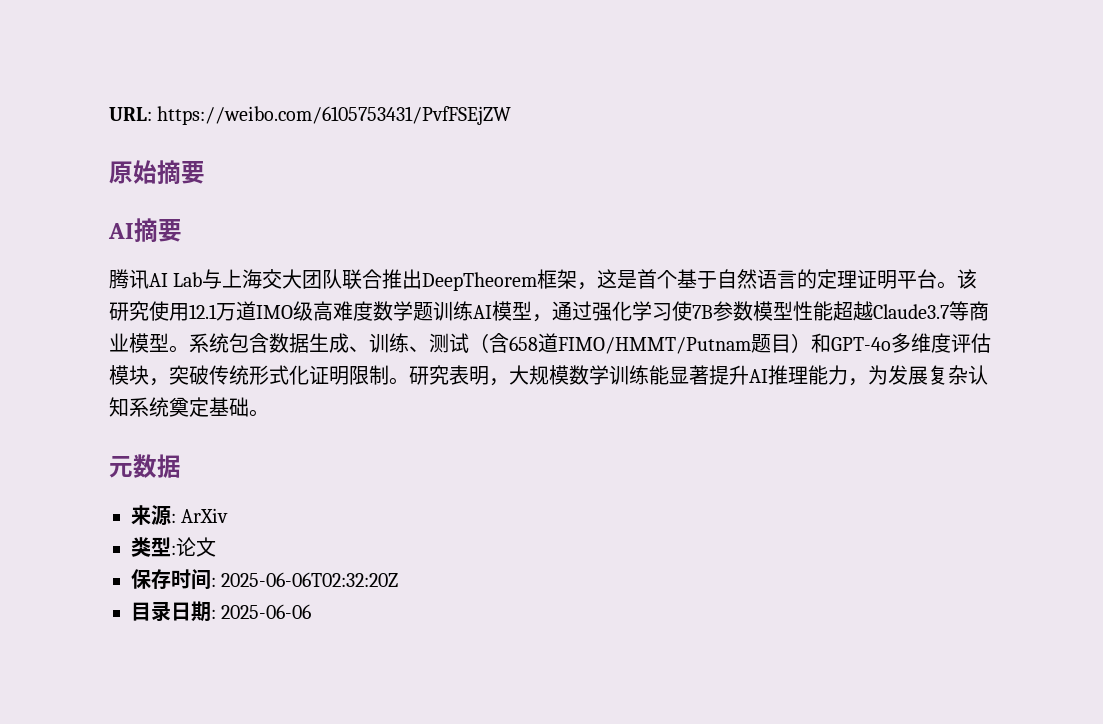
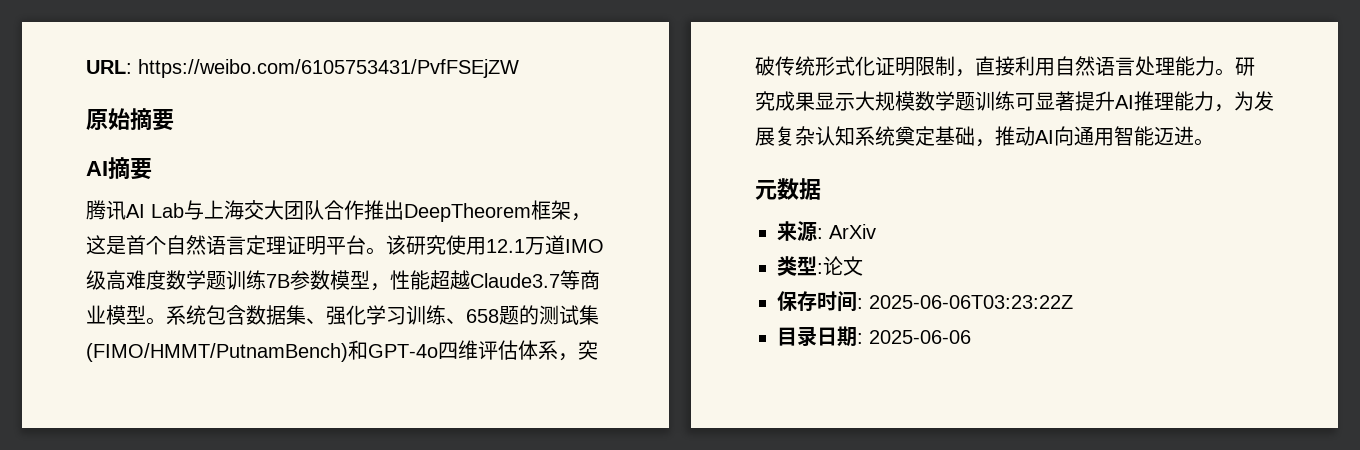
- 腾讯AI Lab与上海交大团队联合推出DeepTheorem框架，这是首个基于自然语言的定理证明平台。
+ 腾讯AI Lab与上海交大团队合作推出DeepTheorem框架，这是首个自然语言定理证明平台。
- 该研究使用12.1万道IMO级高难度数学题训练AI模型，通过强化学习使7B参数模型性能超越Claude3.7等商业模型。
+ 该研究使用12.1万道IMO级高难度数学题训练7B参数模型，性能超越Claude3.7等商业模型。
- 系统包含数据生成、训练、测试（含658道FIMO/HMMT/Putnam题目）和GPT-4o多维度评估模块，突破传统形式化证明限制。研究表明，大规模数学训练能显著提升AI推理能力，为发展复杂认知系统奠定基础。
+ 系统包含数据集、强化学习训练、658题的测试集(FIMO/HMMT/PutnamBench)和GPT-4o四维评估体系，突破传统形式化证明限制，直接利用自然语言处理能力。研究成果显示大规模数学题训练可显著提升AI推理能力，为发展复杂认知系统奠定基础，推动AI向通用智能迈进。
- 保存时间: 2025-06-06T02:32:20Z
+ 保存时间: 2025-06-06T03:23:22Z

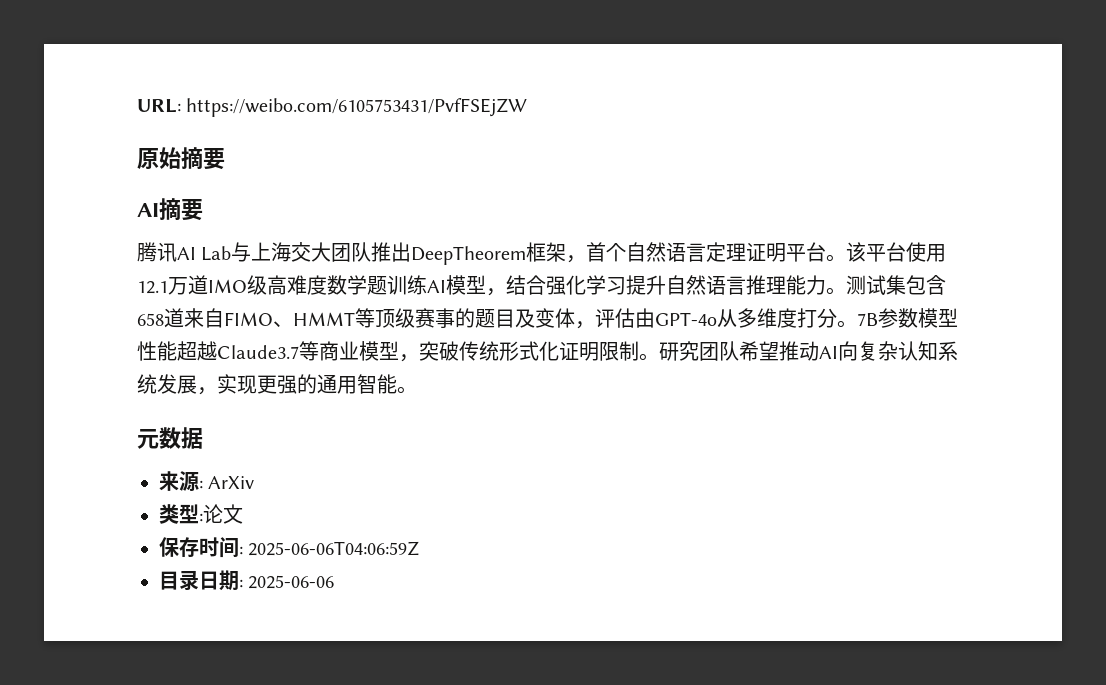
- 腾讯AI Lab与上海交大团队合作推出DeepTheorem框架，这是首个自然语言定理证明平台。
+ 腾讯AI Lab与上海交大团队推出DeepTheorem框架，首个自然语言定理证明平台。
- 该研究使用12.1万道IMO级高难度数学题训练7B参数模型，性能超越Claude3.7等商业模型。系统包含数据集、强化学习训练、658题的测试集(FIMO/HMMT/PutnamBench)和GPT-4o四维评估体系，突破传统形式化证明限制，直接利用自然语言处理能力。研究成果显示大规模数学题训练可显著提升AI推理能力，为发展复杂认知系统奠定基础，推动AI向通用智能迈进。
+ 该平台使用12.1万道IMO级高难度数学题训练AI模型，结合强化学习提升自然语言推理能力。测试集包含658道来自FIMO、HMMT等顶级赛事的题目及变体，评估由GPT-4o从多维度打分。7B参数模型性能超越Claude3.7等商业模型，突破传统形式化证明限制。研究团队希望推动AI向复杂认知系统发展，实现更强的通用智能。
- 保存时间: 2025-06-06T03:23:22Z
+ 保存时间: 2025-06-06T04:06:59Z

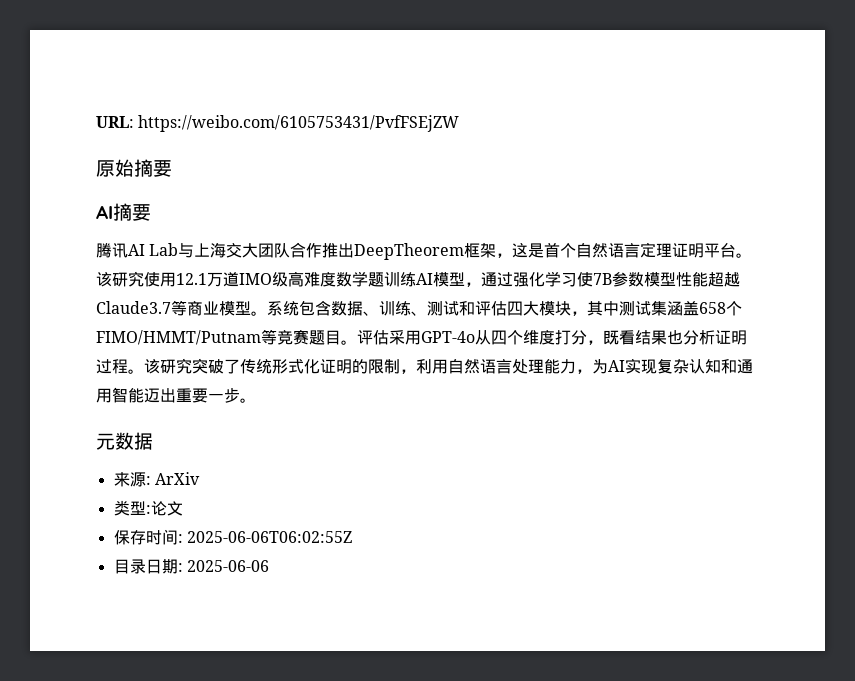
- 腾讯AI Lab与上海交大团队推出DeepTheorem框架，首个自然语言定理证明平台。
+ 腾讯AI Lab与上海交大团队合作推出DeepTheorem框架，这是首个自然语言定理证明平台。
- 该平台使用12.1万道IMO级高难度数学题训练AI模型，结合强化学习提升自然语言推理能力。测试集包含658道来自FIMO、HMMT等顶级赛事的题目及变体，评估由GPT-4o从多维度打分。7B参数模型性能超越Claude3.7等商业模型，突破传统形式化证明限制。研究团队希望推动AI向复杂认知系统发展，实现更强的通用智能。
+ 该研究使用12.1万道IMO级高难度数学题训练AI模型，通过强化学习使7B参数模型性能超越Claude3.7等商业模型。系统包含数据、训练、测试和评估四大模块，其中测试集涵盖658个FIMO/HMMT/Putnam等竞赛题目。评估采用GPT-4o从四个维度打分，既看结果也分析证明过程。该研究突破了传统形式化证明的限制，利用自然语言处理能力，为AI实现复杂认知和通用智能迈出重要一步。
- 保存时间: 2025-06-06T04:06:59Z
+ 保存时间: 2025-06-06T06:02:55Z

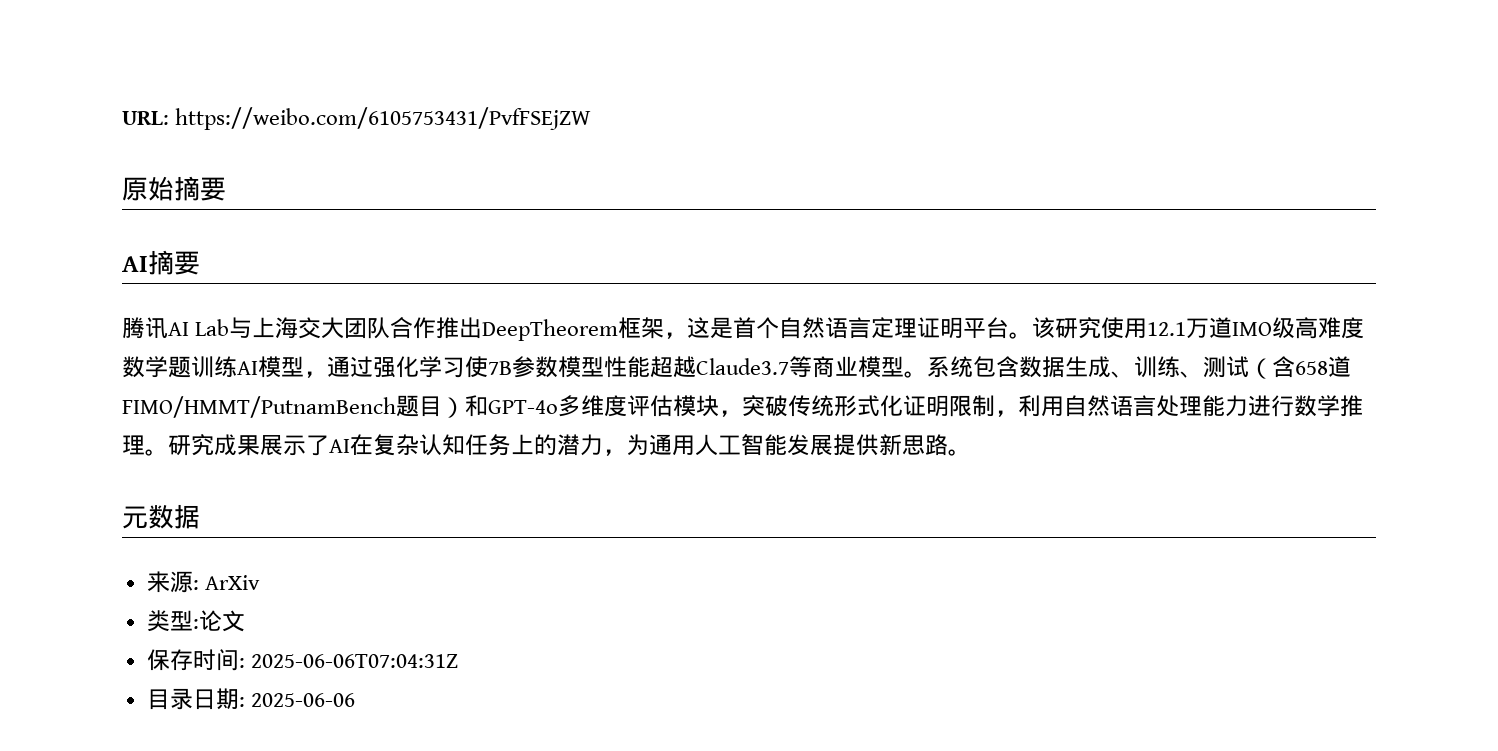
- 系统包含数据、训练、测试和评估四大模块，其中测试集涵盖658个FIMO/HMMT/Putnam等竞赛题目。评估采用GPT-4o从四个维度打分，既看结果也分析证明过程。该研究突破了传统形式化证明的限制，利用自然语言处理能力，为AI实现复杂认知和通用智能迈出重要一步。
+ 系统包含数据生成、训练、测试（含658道FIMO/HMMT/PutnamBench题目）和GPT-4o多维度评估模块，突破传统形式化证明限制，利用自然语言处理能力进行数学推理。研究成果展示了AI在复杂认知任务上的潜力，为通用人工智能发展提供新思路。
- 保存时间: 2025-06-06T06:02:55Z
+ 保存时间: 2025-06-06T07:04:31Z

